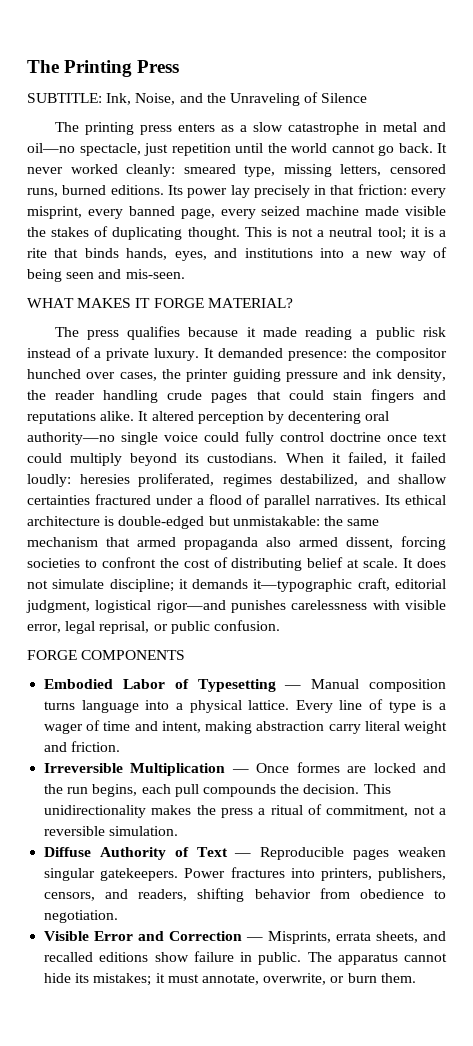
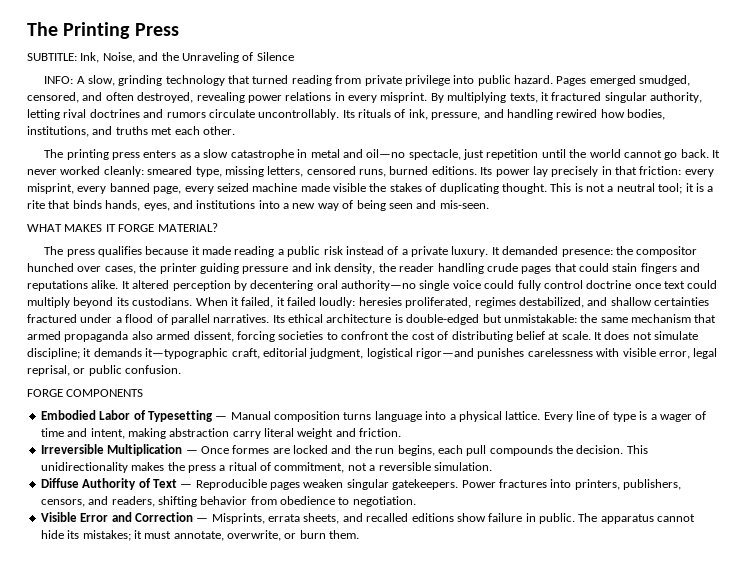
+ INFO: A slow, grinding technology that turned reading from private privilege into public hazard. Pages emerged smudged, censored, and often destroyed, revealing power relations in every misprint. By multiplying texts, it fractured singular authority, letting rival doctrines and rumors circulate uncontrollably. Its rituals of ink, pressure, and handling rewired how bodies, institutions, and truths met each other.

